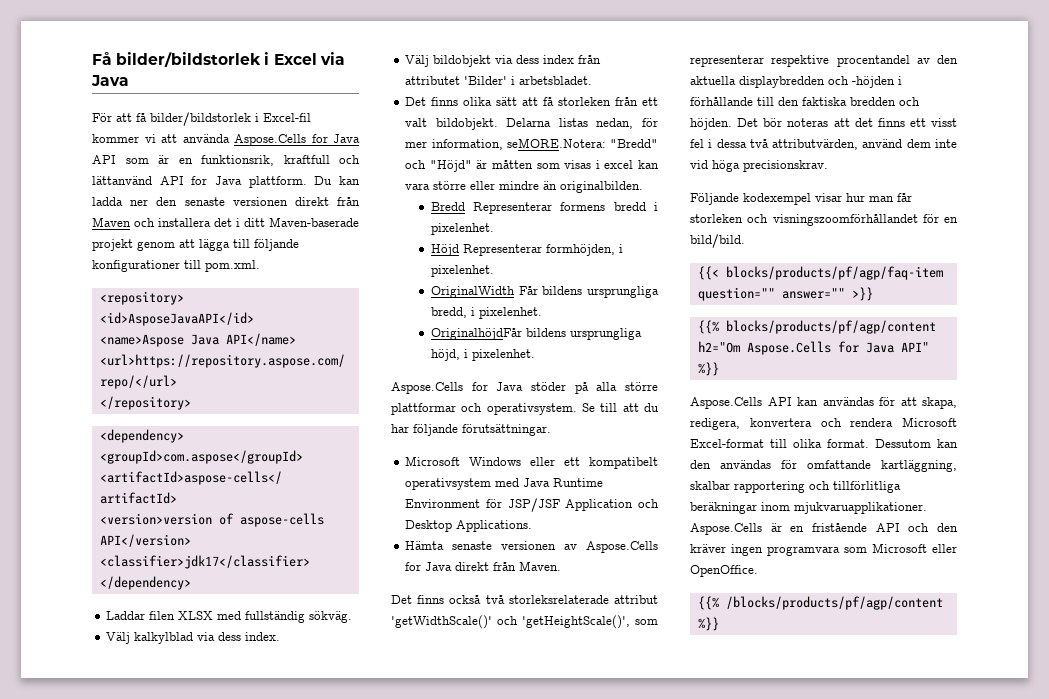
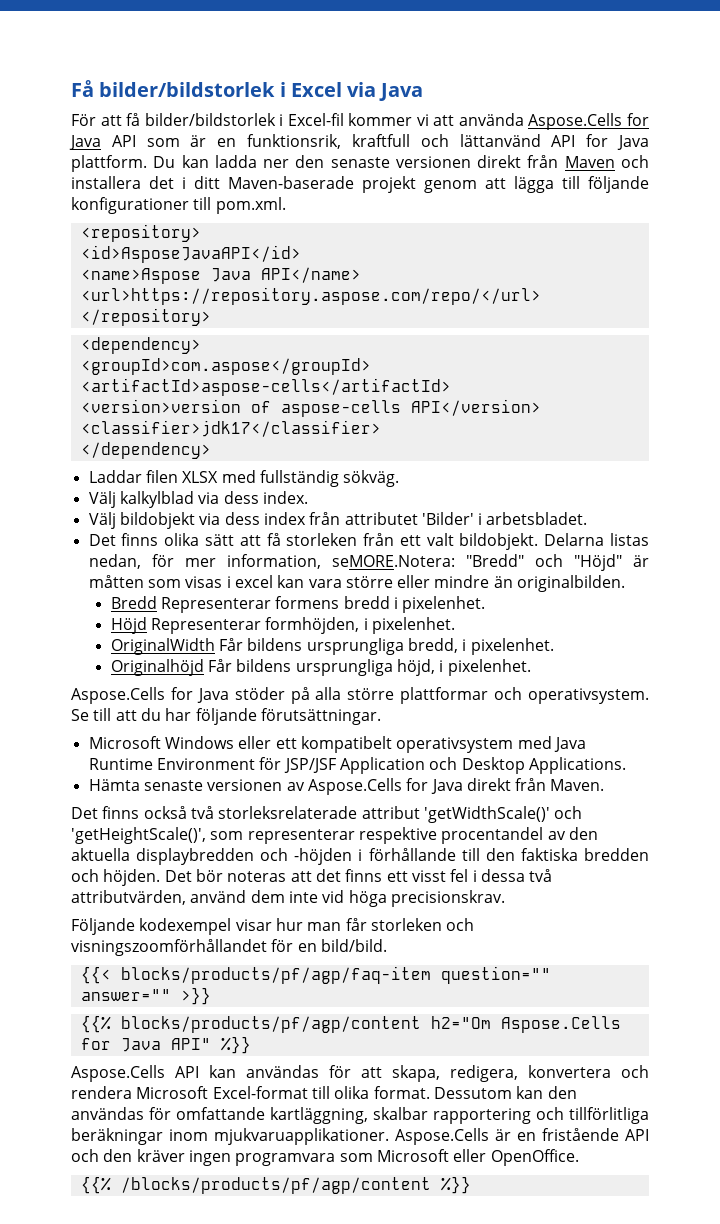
- OriginalhöjdFår bildens ursprungliga höjd, i pixelenhet.
+ Originalhöjd Får bildens ursprungliga höjd, i pixelenhet.

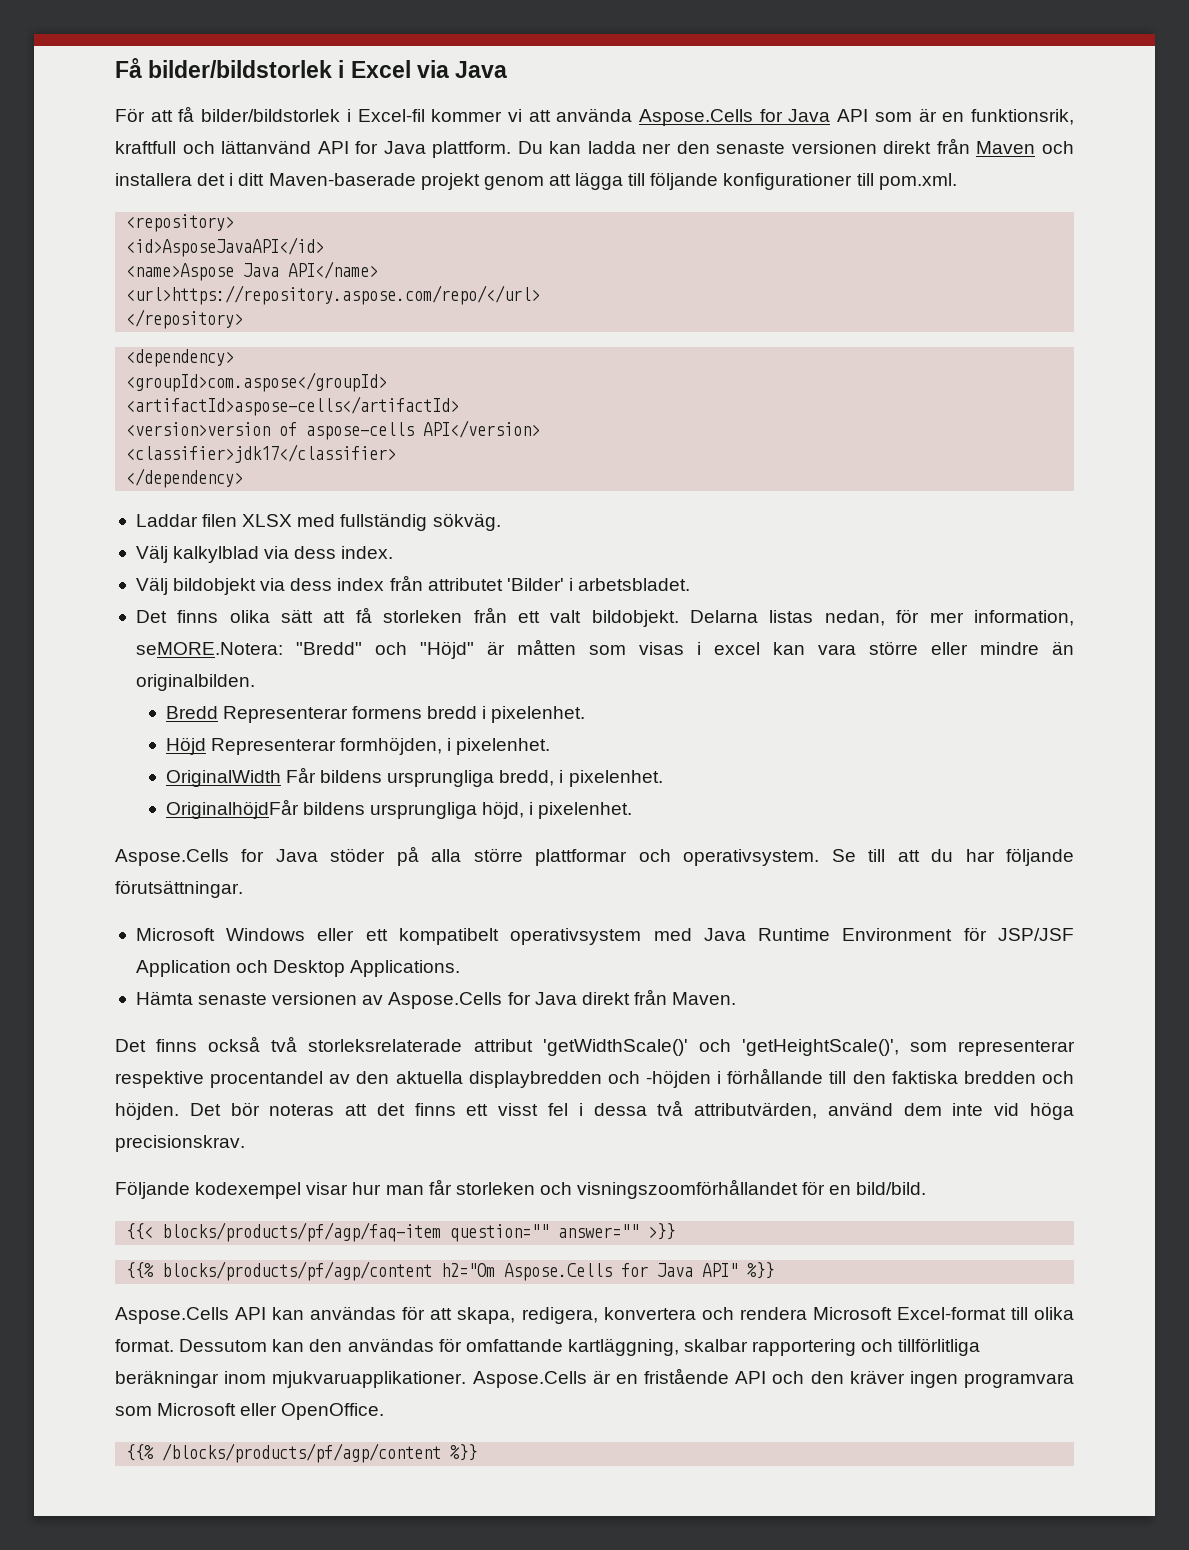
- Originalhöjd Får bildens ursprungliga höjd, i pixelenhet.
+ OriginalhöjdFår bildens ursprungliga höjd, i pixelenhet.

